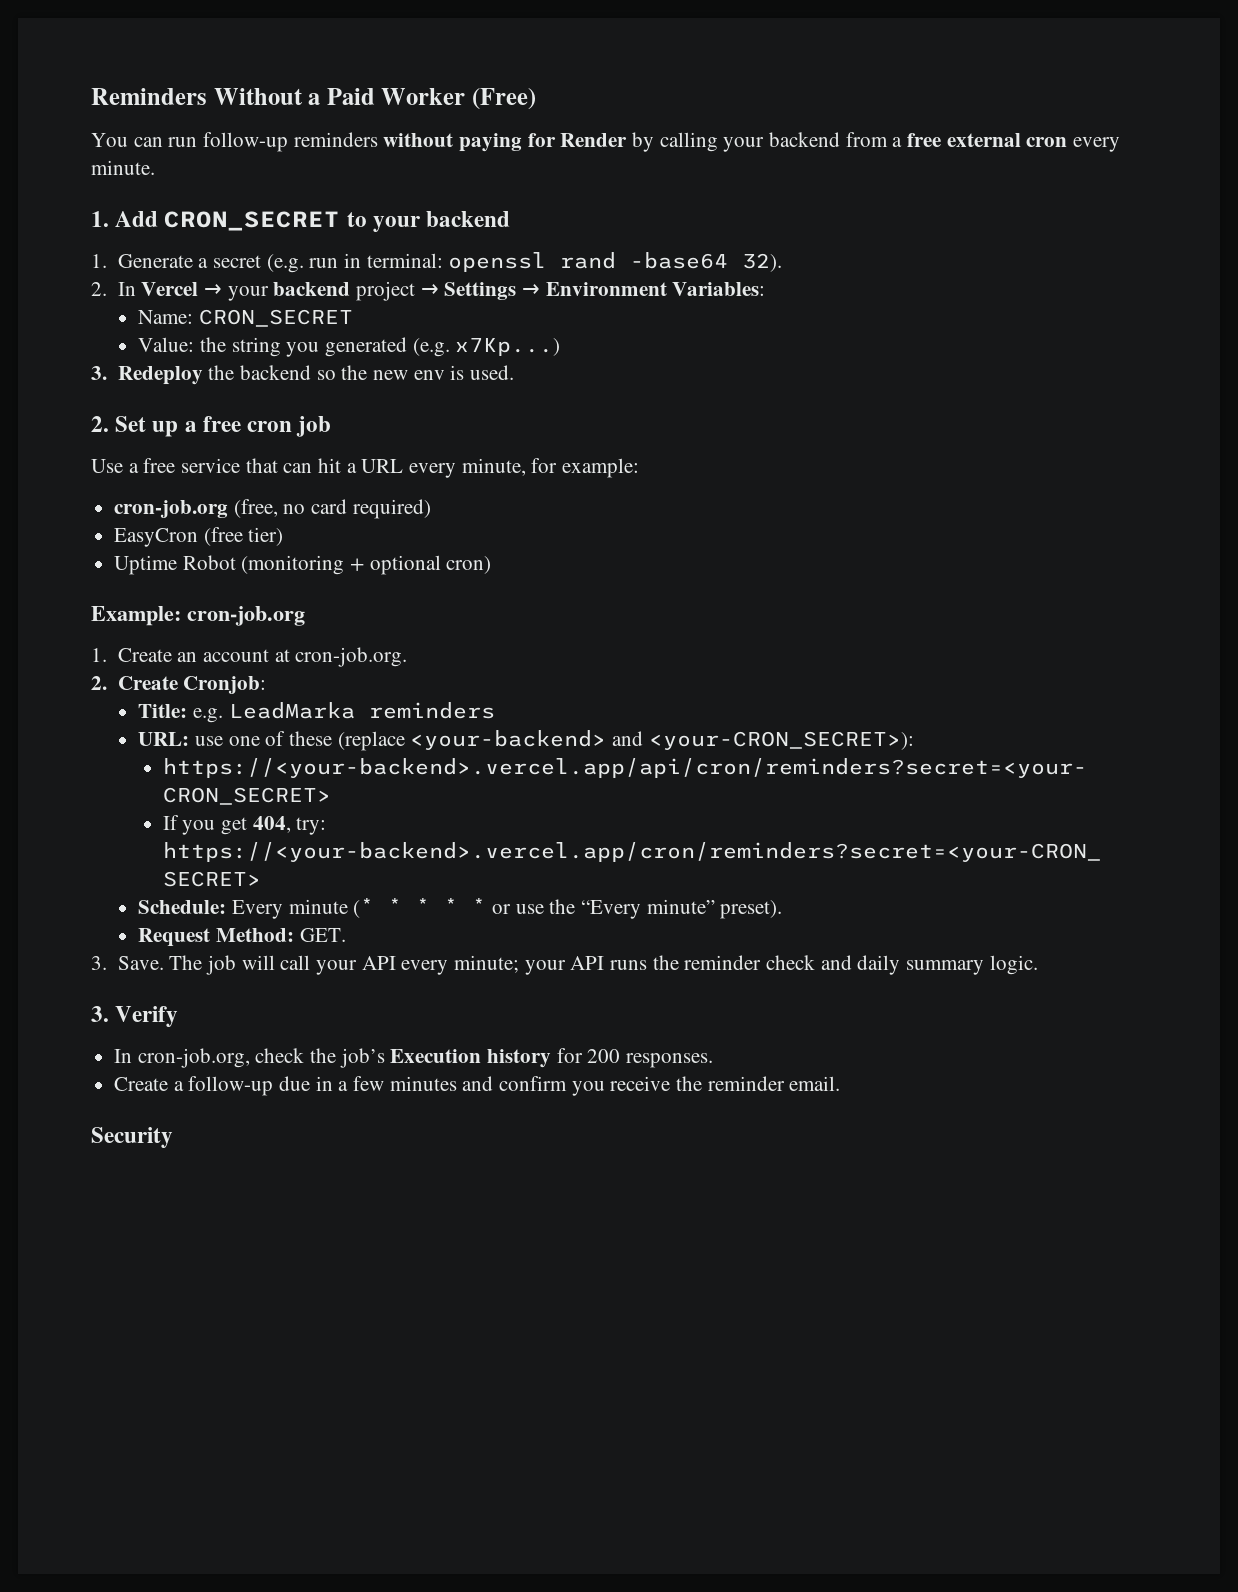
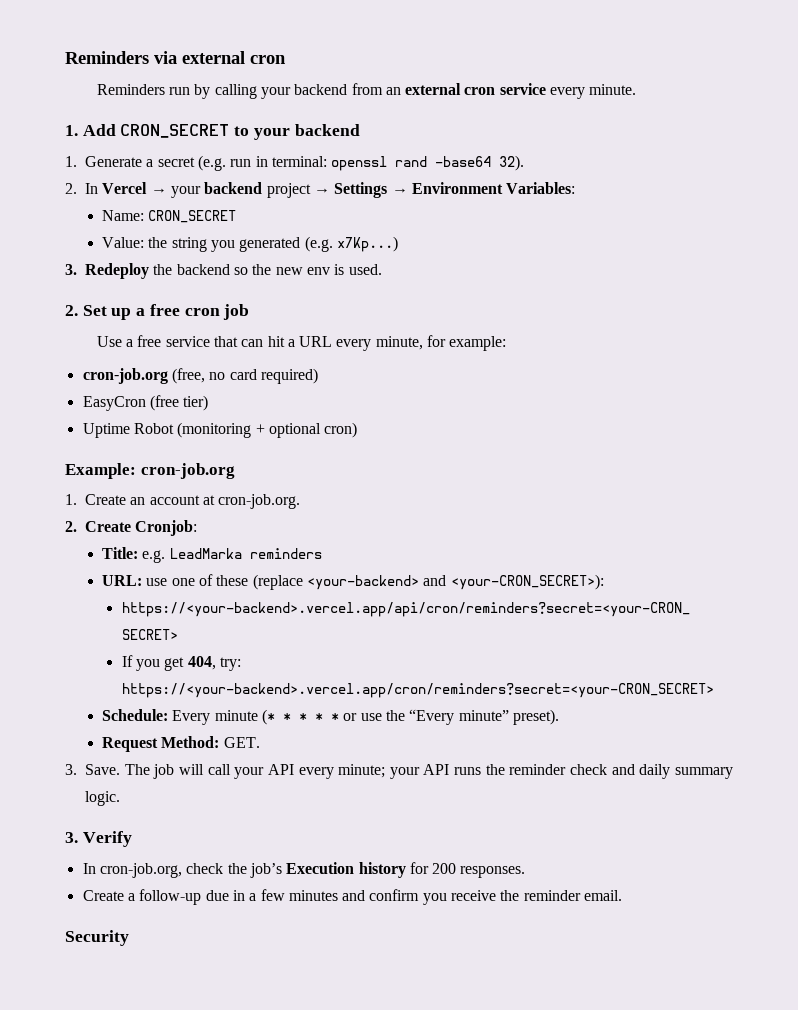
- Reminders Without a Paid Worker (Free)
- You can run follow-up reminders without paying for Render by calling your backend from a free external cron every minute.
+ Reminders via external cron
+ Reminders run by calling your backend from an external cron service every minute.

